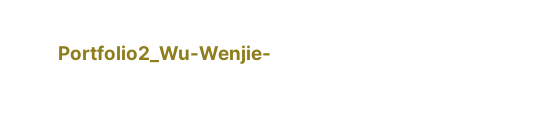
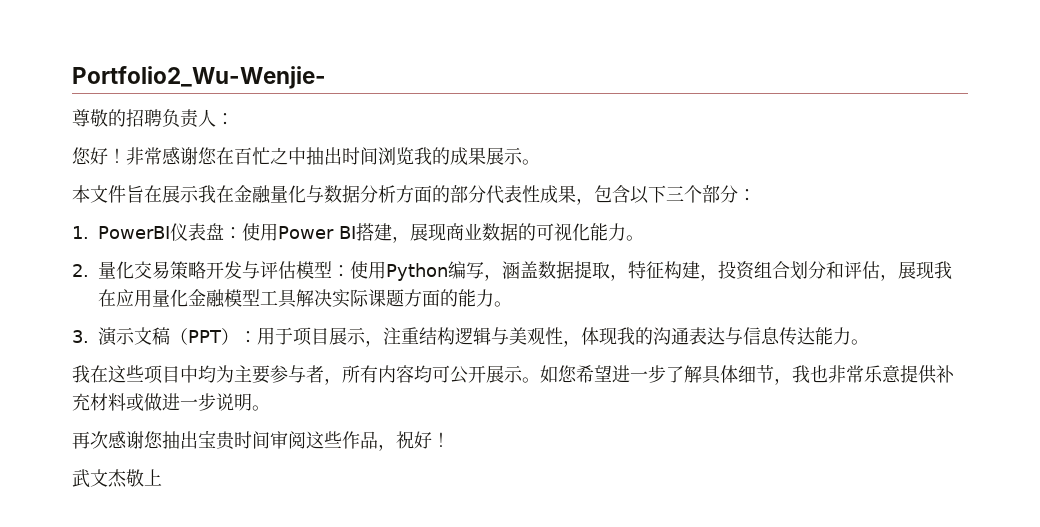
+ 尊敬的招聘负责人：
+ 您好！非常感谢您在百忙之中抽出时间浏览我的成果展示。
+ 本文件旨在展示我在金融量化与数据分析方面的部分代表性成果，包含以下三个部分：
+ 1. PowerBI仪表盘：使用Power BI搭建，展现商业数据的可视化能力。
+ 2.量化交易策略开发与评估模型：使用Python编写，涵盖数据提取，特征构建，投资组合划分和评估，展现我在应用量化金融模型工具解决实际课题方面的能力。
+ 3.演示文稿（PPT）：用于项目展示，注重结构逻辑与美观性，体现我的沟通表达与信息传达能力。
+ 我在这些项目中均为主要参与者，所有内容均可公开展示。如您希望进一步了解具体细节，我也非常乐意提供补充材料或做进一步说明。
+ 再次感谢您抽出宝贵时间审阅这些作品，祝好！
+ 武文杰敬上

